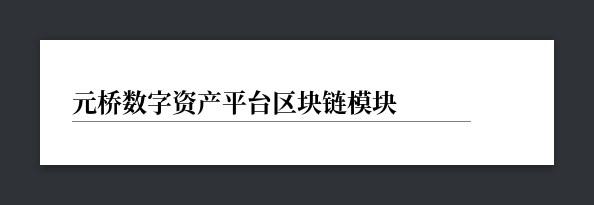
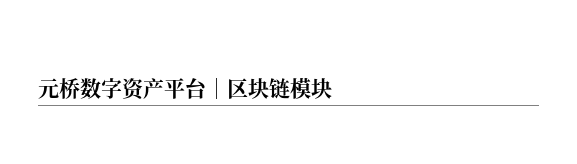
- 元桥数字资产平台区块链模块
+ 元桥数字资产平台｜区块链模块

